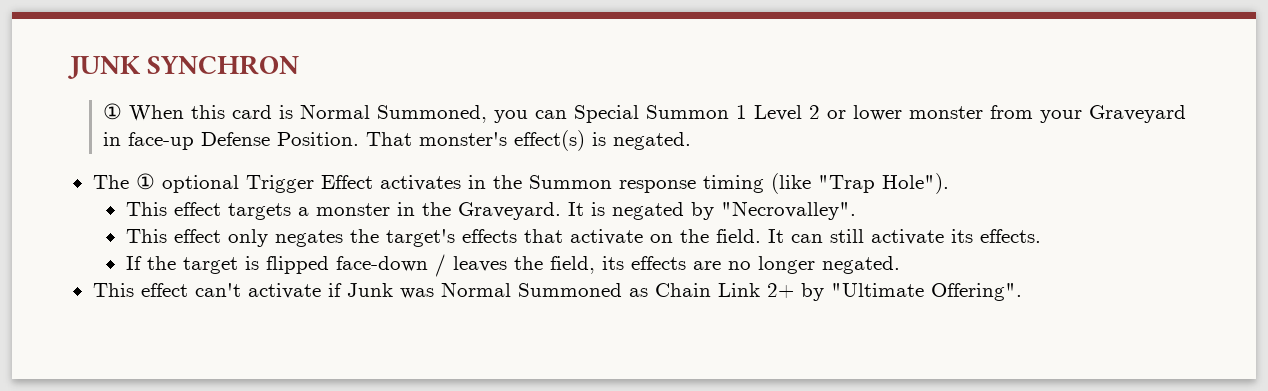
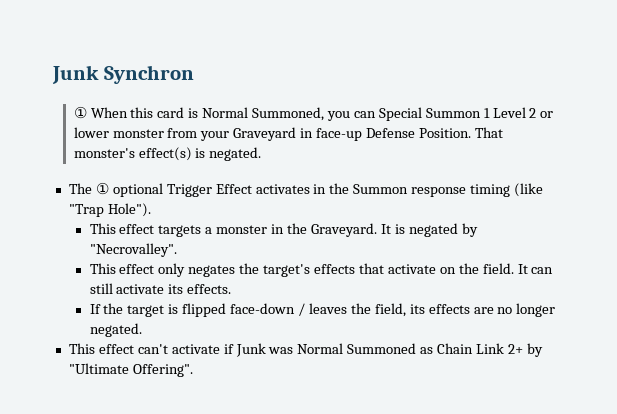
- JUNK SYNCHRON
+ Junk Synchron

